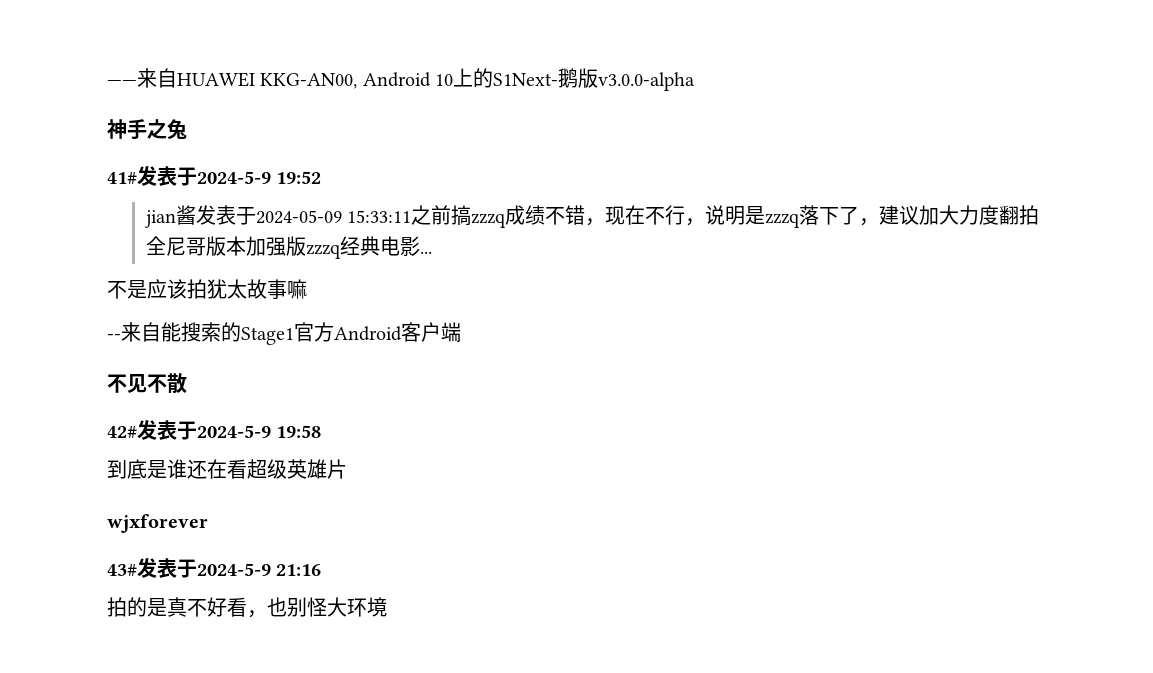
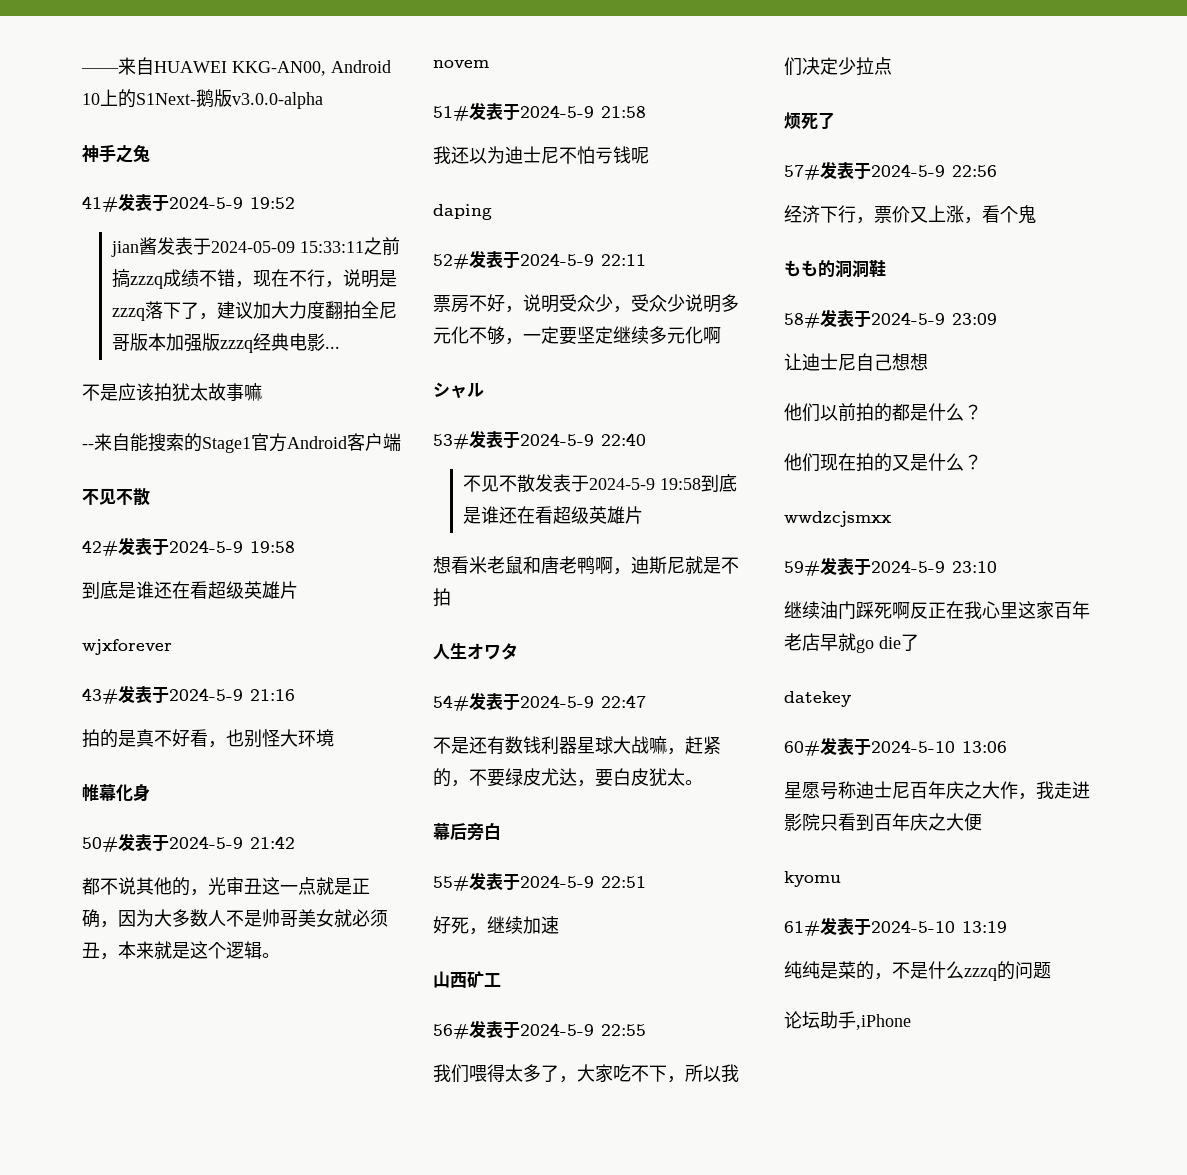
+ 帷幕化身
+ 50#发表于2024-5-9 21:42
+ 都不说其他的，光审丑这一点就是正确，因为大多数人不是帅哥美女就必须丑，本来就是这个逻辑。
+ novem
+ 51#发表于2024-5-9 21:58
+ 我还以为迪士尼不怕亏钱呢
+ daping
+ 52#发表于2024-5-9 22:11
+ 票房不好，说明受众少，受众少说明多元化不够，一定要坚定继续多元化啊
+ シャル
+ 53#发表于2024-5-9 22:40
+ 不见不散发表于2024-5-9 19:58到底是谁还在看超级英雄片
+ 想看米老鼠和唐老鸭啊，迪斯尼就是不拍
+ 人生オワタ
+ 54#发表于2024-5-9 22:47
+ 不是还有数钱利器星球大战嘛，赶紧的，不要绿皮尤达，要白皮犹太。
+ 幕后旁白
+ 55#发表于2024-5-9 22:51
+ 好死，继续加速
+ 山西矿工
+ 56#发表于2024-5-9 22:55
+ 我们喂得太多了，大家吃不下，所以我们决定少拉点
+ 烦死了
+ 57#发表于2024-5-9 22:56
+ 经济下行，票价又上涨，看个鬼
+ もも的洞洞鞋
+ 58#发表于2024-5-9 23:09
+ 让迪士尼自己想想
+ 他们以前拍的都是什么？
+ 他们现在拍的又是什么？
+ wwdzcjsmxx
+ 59#发表于2024-5-9 23:10
+ 继续油门踩死啊反正在我心里这家百年老店早就go die了
+ datekey
+ 60#发表于2024-5-10 13:06
+ 星愿号称迪士尼百年庆之大作，我走进影院只看到百年庆之大便
+ kyomu
+ 61#发表于2024-5-10 13:19
+ 纯纯是菜的，不是什么zzzq的问题
+ 论坛助手,iPhone

